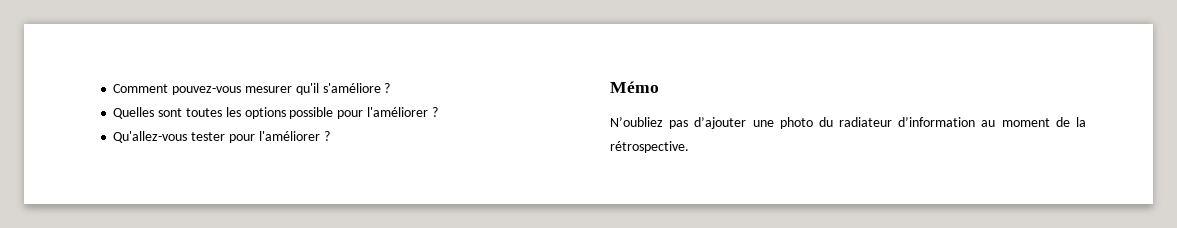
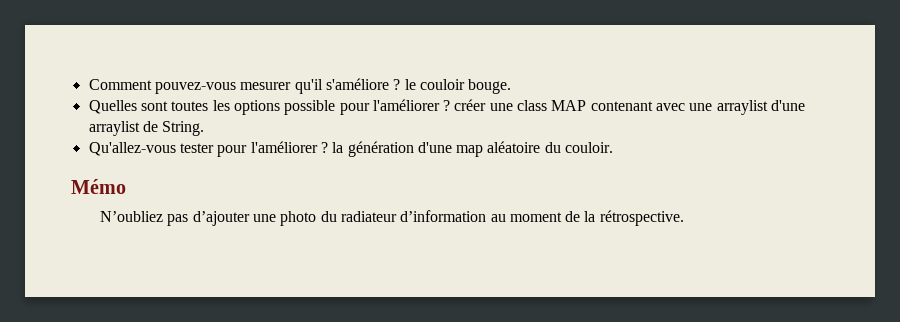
- Comment pouvez-vous mesurer qu'il s'améliore ?
+ Comment pouvez-vous mesurer qu'il s'améliore ? le couloir bouge.
- Quelles sont toutes les options possible pour l'améliorer ?
+ Quelles sont toutes les options possible pour l'améliorer ? créer une class MAP contenant avec une arraylist d'une arraylist de String.
- Qu'allez-vous tester pour l'améliorer ?
+ Qu'allez-vous tester pour l'améliorer ? la génération d'une map aléatoire du couloir.

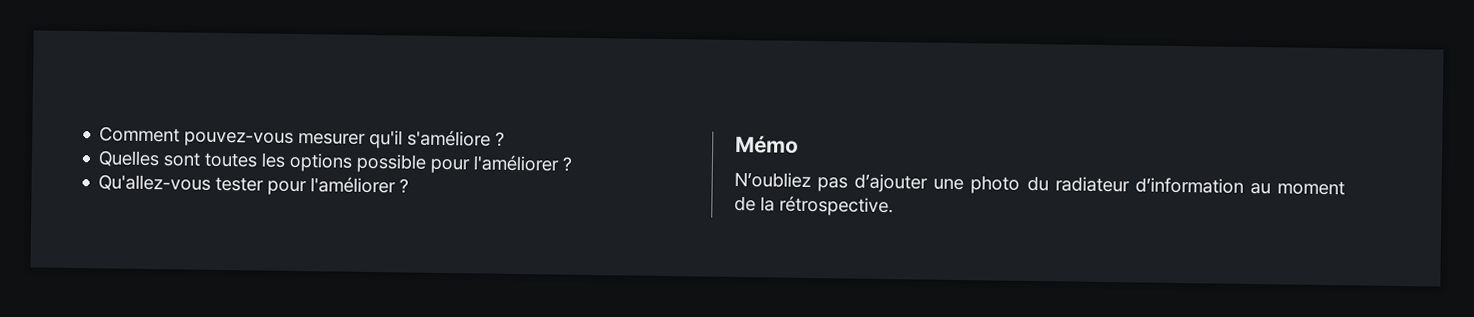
- Comment pouvez-vous mesurer qu'il s'améliore ? le couloir bouge.
+ Comment pouvez-vous mesurer qu'il s'améliore ?
- Quelles sont toutes les options possible pour l'améliorer ? créer une class MAP contenant avec une arraylist d'une arraylist de String.
+ Quelles sont toutes les options possible pour l'améliorer ?
- Qu'allez-vous tester pour l'améliorer ? la génération d'une map aléatoire du couloir.
+ Qu'allez-vous tester pour l'améliorer ?

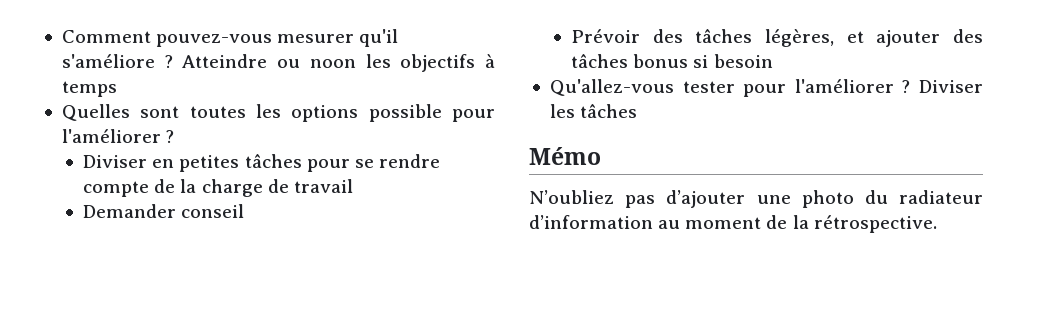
+ Atteindre ou noon les objectifs à temps
+ Diviser en petites tâches pour se rendre compte de la charge de travail
+ Demander conseil
+ Prévoir des tâches légères, et ajouter des tâches bonus si besoin
+ Diviser les tâches

